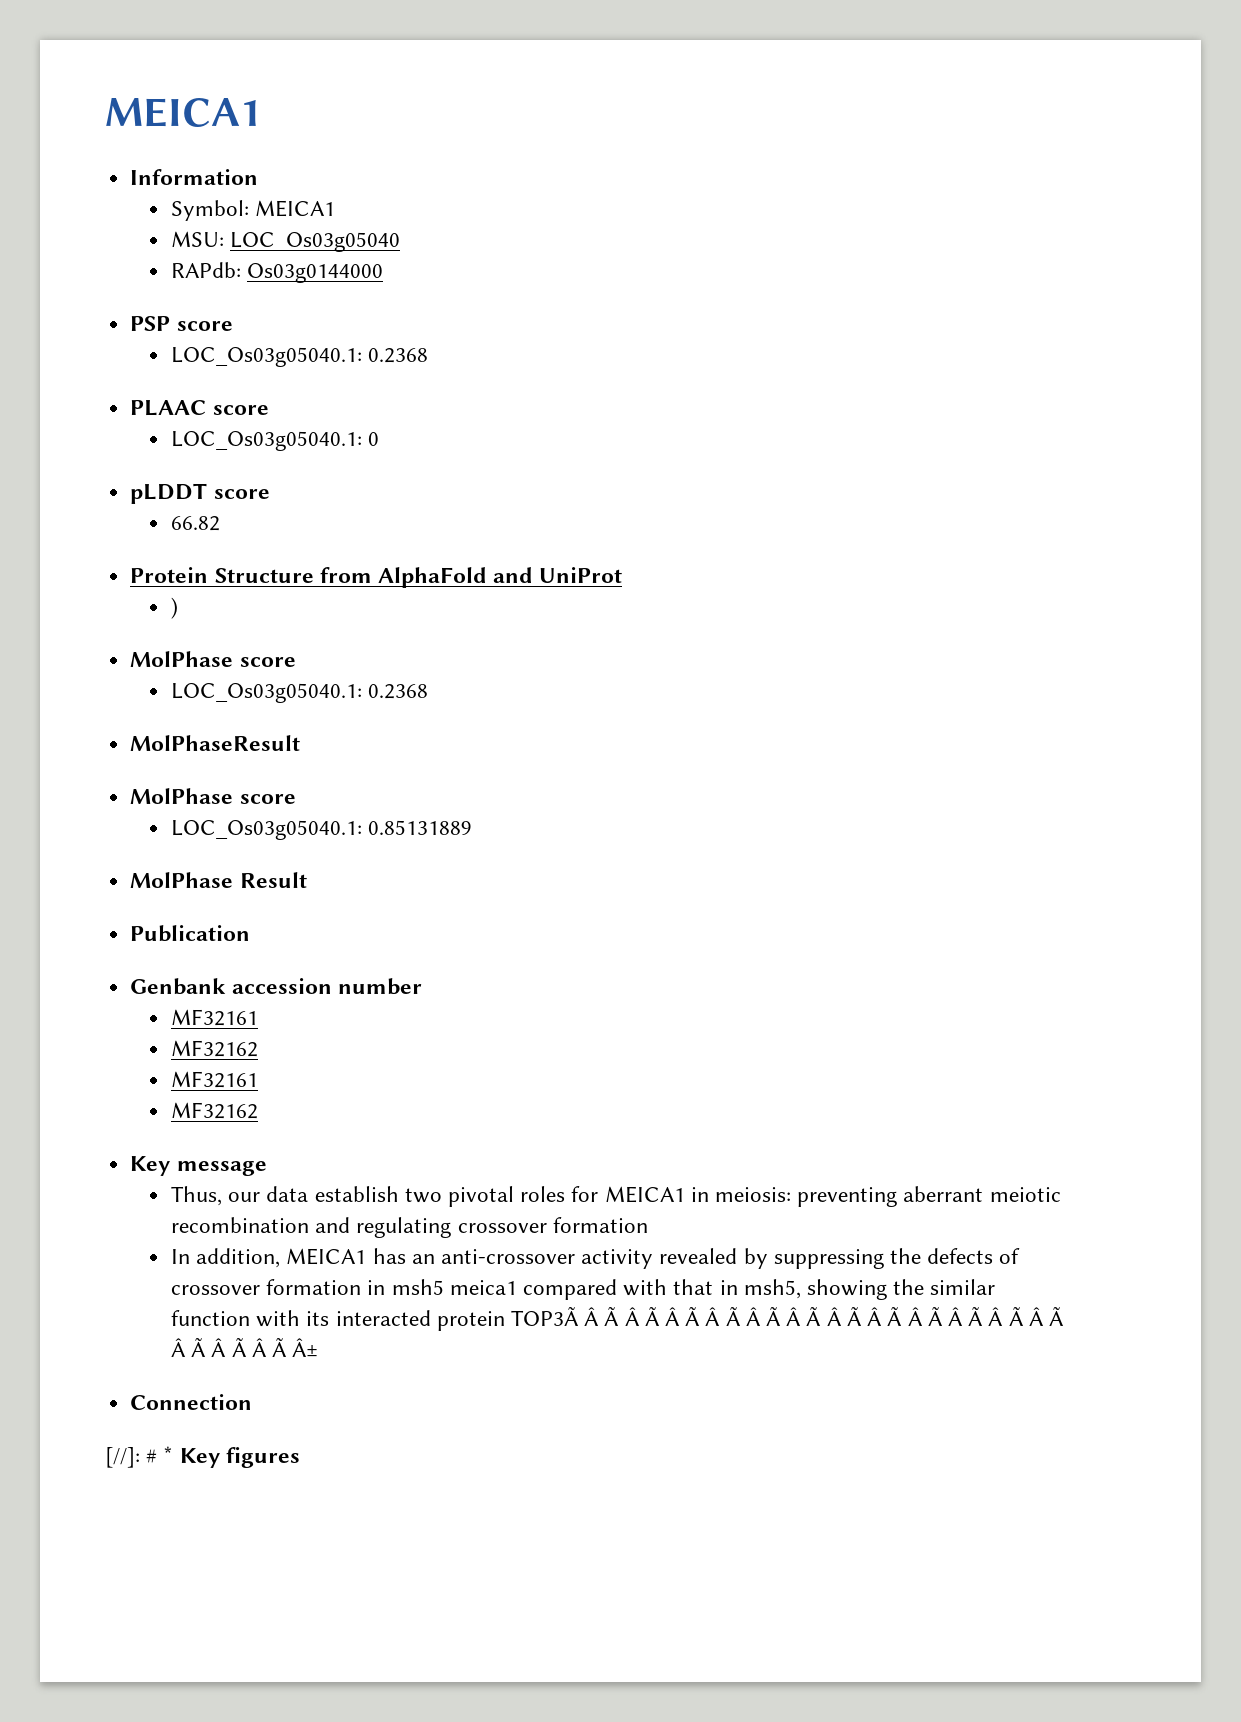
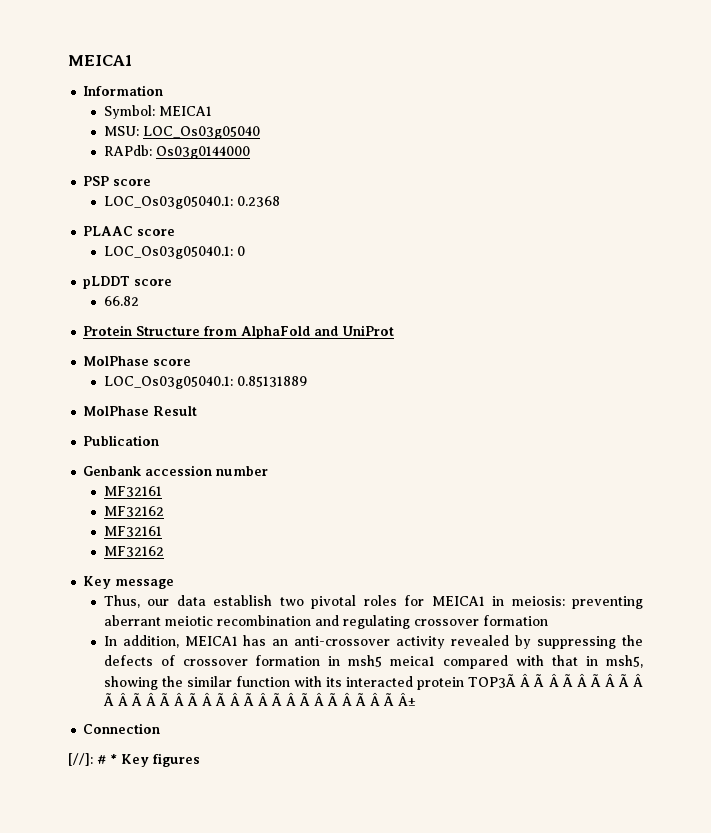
- )
- MolPhase score
- LOC_Os03g05040.1: 0.2368
- MolPhaseResult

